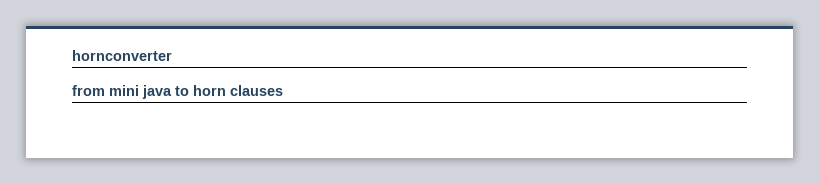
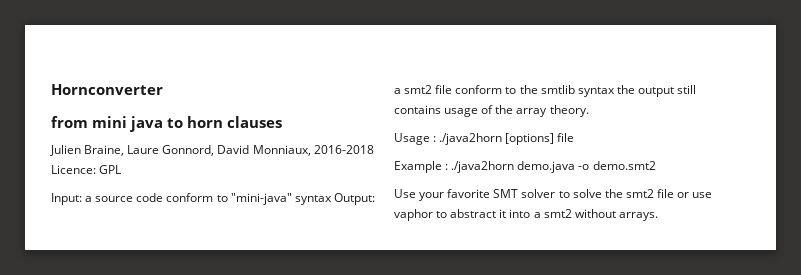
- hornconverter
+ Hornconverter
+ Julien Braine, Laure Gonnord, David Monniaux, 2016-2018 Licence: GPL
+ Input: a source code conform to "mini-java" syntax Output: a smt2 file conform to the smtlib syntax the output still contains usage of the array theory.
+ Usage : ./java2horn [options] file
+ Example : ./java2horn demo.java -o demo.smt2
+ Use your favorite SMT solver to solve the smt2 file or use vaphor to abstract it into a smt2 without arrays.

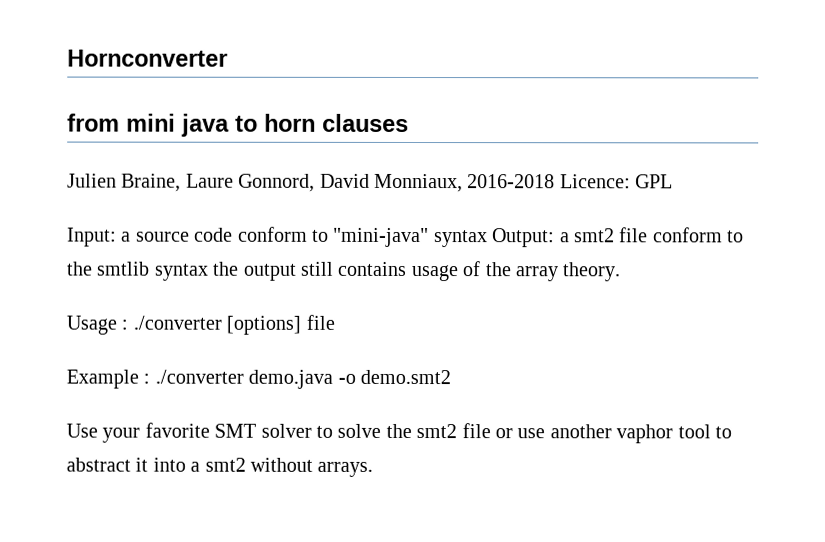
- Usage : ./java2horn [options] file
+ Usage : ./converter [options] file
- Example : ./java2horn demo.java -o demo.smt2
+ Example : ./converter demo.java -o demo.smt2
- Use your favorite SMT solver to solve the smt2 file or use vaphor to abstract it into a smt2 without arrays.
+ Use your favorite SMT solver to solve the smt2 file or use another vaphor tool to abstract it into a smt2 without arrays.

